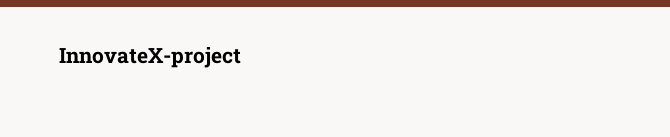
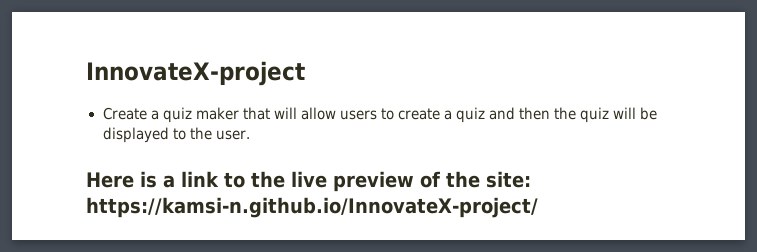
+ Create a quiz maker that will allow users to create a quiz and then the quiz will be displayed to the user.
+ Here is a link to the live preview of the site: https://kamsi-n.github.io/InnovateX-project/

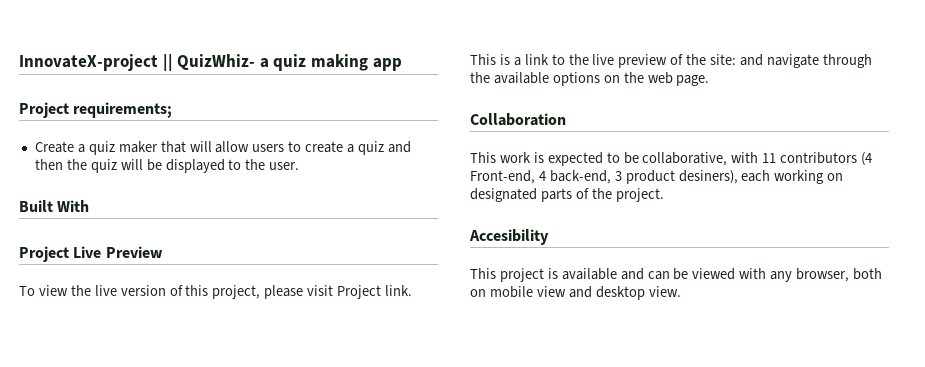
- InnovateX-project
+ InnovateX-project || QuizWhiz- a quiz making app
+ Project requirements;
- Here is a link to the live preview of the site: https://kamsi-n.github.io/InnovateX-project/
+ Built With
+ Project Live Preview
+ To view the live version of this project, please visit Project link. This is a link to the live preview of the site: and navigate through the available options on the web page.
+ Collaboration
+ This work is expected to be collaborative, with 11 contributors (4 Front-end, 4 back-end, 3 product desiners), each working on designated parts of the project.
+ Accesibility
+ This project is available and can be viewed with any browser, both on mobile view and desktop view.

